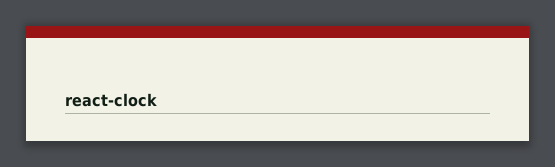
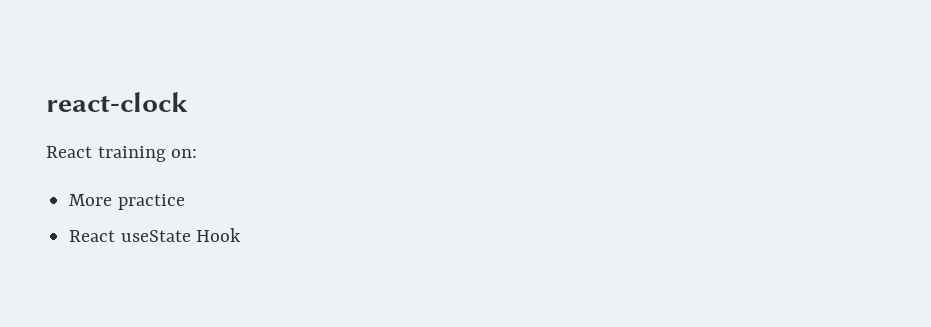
+ React training on:
+ More practice
+ React useState Hook

